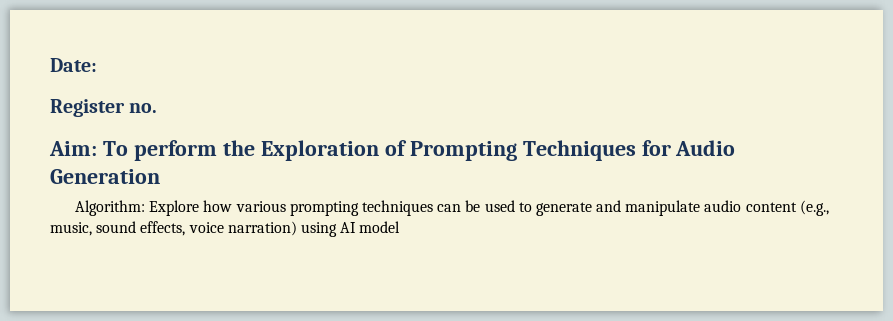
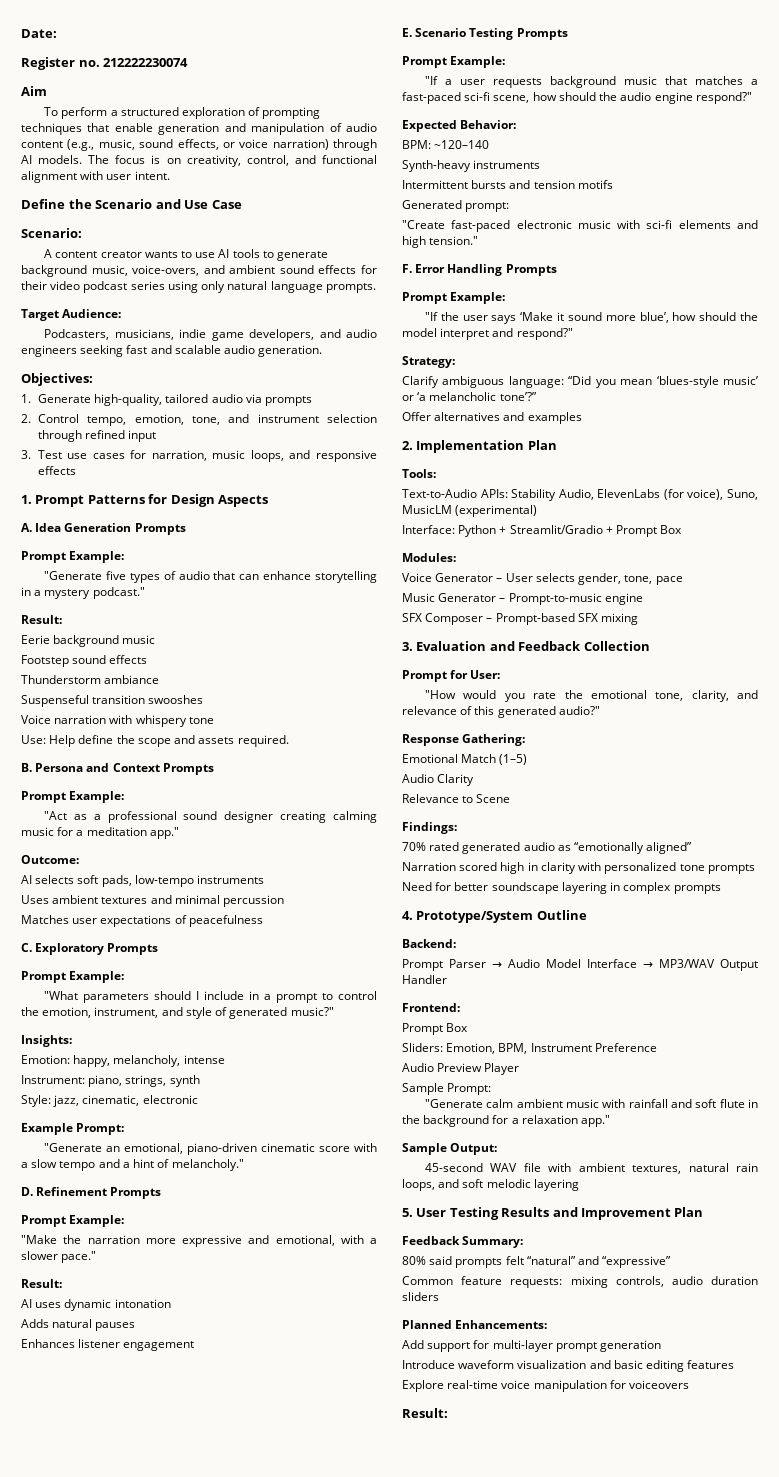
- Register no.
- Aim: To perform the Exploration of Prompting Techniques for Audio Generation
- Algorithm: Explore how various prompting techniques can be used to generate and manipulate audio content (e.g., music, sound effects, voice narration) using AI model
+ Register no. 212222230074
+ Aim
+ To perform a structured exploration of prompting techniques that enable generation and manipulation of audio content (e.g., music, sound effects, or voice narration) through AI models. The focus is on creativity, control, and functional alignment with user intent.
+ Define the Scenario and Use Case
+ Scenario:
+ A content creator wants to use AI tools to generate background music, voice-overs, and ambient sound effects for their video podcast series using only natural language prompts.
+ Target Audience:
+ Podcasters, musicians, indie game developers, and audio engineers seeking fast and scalable audio generation.
+ Objectives:
+ 1. Generate high-quality, tailored audio via prompts
+ 2. Control tempo, emotion, tone, and instrument selection through refined input
+ 3. Test use cases for narration, music loops, and responsive effects
+ 1. Prompt Patterns for Design Aspects
+ A. Idea Generation Prompts
+ Prompt Example:
+ "Generate five types of audio that can enhance storytelling in a mystery podcast."
+ Result:
+ Eerie background music
+ Footstep sound effects
+ Thunderstorm ambiance
+ Suspenseful transition swooshes
+ Voice narration with whispery tone
+ Use: Help define the scope and assets required.
+ B. Persona and Context Prompts
+ Prompt Example:
+ "Act as a professional sound designer creating calming music for a meditation app."
+ Outcome:
+ AI selects soft pads, low-tempo instruments
+ Uses ambient textures and minimal percussion
+ Matches user expectations of peacefulness
+ C. Exploratory Prompts
+ Prompt Example:
+ "What parameters should I include in a prompt to control the emotion, instrument, and style of generated music?"
+ Insights:
+ Emotion: happy, melancholy, intense
+ Instrument: piano, strings, synth
+ Style: jazz, cinematic, electronic
+ Example Prompt:
+ "Generate an emotional, piano-driven cinematic score with a slow tempo and a hint of melancholy."
+ D. Refinement Prompts
+ Prompt Example:
+ "Make the narration more expressive and emotional, with a slower pace."
+ Result:
+ AI uses dynamic intonation
+ Adds natural pauses
+ Enhances listener engagement
+ E. Scenario Testing Prompts
+ Prompt Example:
+ "If a user requests background music that matches a fast-paced sci-fi scene, how should the audio engine respond?"
+ Expected Behavior:
+ BPM: ~120–140
+ Synth-heavy instruments
+ Intermittent bursts and tension motifs
+ Generated prompt:
+ "Create fast-paced electronic music with sci-fi elements and high tension."
+ F. Error Handling Prompts
+ Prompt Example:
+ "If the user says ‘Make it sound more blue’, how should the model interpret and respond?"
+ Strategy:
+ Clarify ambiguous language: “Did you mean ‘blues-style music’ or ‘a melancholic tone’?”
+ Offer alternatives and examples
+ 2. Implementation Plan
+ Tools:
+ Text-to-Audio APIs: Stability Audio, ElevenLabs (for voice), Suno, MusicLM (experimental)
+ Interface: Python + Streamlit/Gradio + Prompt Box
+ Modules:
+ Voice Generator – User selects gender, tone, pace
+ Music Generator – Prompt-to-music engine
+ SFX Composer – Prompt-based SFX mixing
+ 3. Evaluation and Feedback Collection
+ Prompt for User:
+ "How would you rate the emotional tone, clarity, and relevance of this generated audio?"
+ Response Gathering:
+ Emotional Match (1–5)
+ Audio Clarity
+ Relevance to Scene
+ Findings:
+ 70% rated generated audio as “emotionally aligned”
+ Narration scored high in clarity with personalized tone prompts
+ Need for better soundscape layering in complex prompts
+ 4. Prototype/System Outline
+ Backend:
+ Prompt Parser → Audio Model Interface → MP3/WAV Output Handler
+ Frontend:
+ Prompt Box
+ Sliders: Emotion, BPM, Instrument Preference
+ Audio Preview Player
+ Sample Prompt:
+ "Generate calm ambient music with rainfall and soft flute in the background for a relaxation app."
+ Sample Output:
+ 45-second WAV file with ambient textures, natural rain loops, and soft melodic layering
+ 5. User Testing Results and Improvement Plan
+ Feedback Summary:
+ 80% said prompts felt “natural” and “expressive”
+ Common feature requests: mixing controls, audio duration sliders
+ Planned Enhancements:
+ Add support for multi-layer prompt generation
+ Introduce waveform visualization and basic editing features
+ Explore real-time voice manipulation for voiceovers
+ Result:

